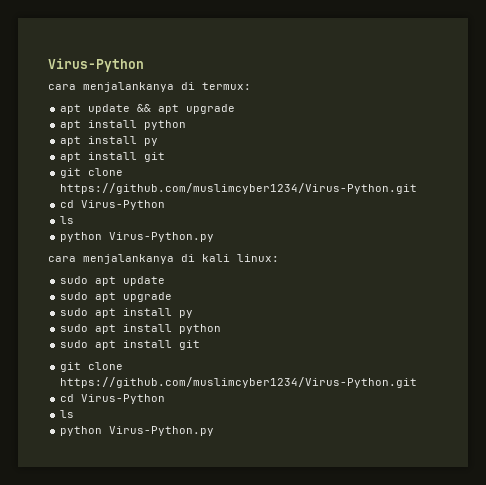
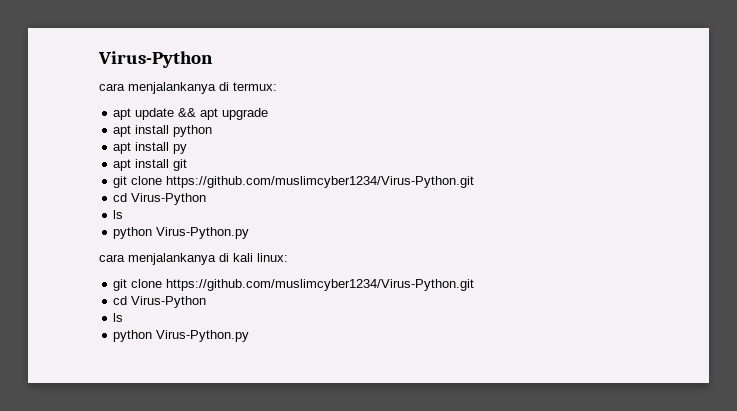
- sudo apt update
- sudo apt upgrade
- sudo apt install py
- sudo apt install python
- sudo apt install git

